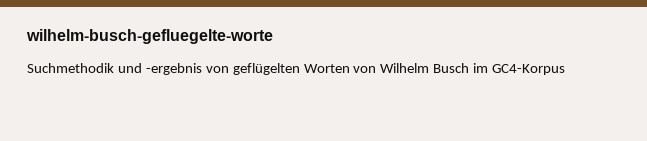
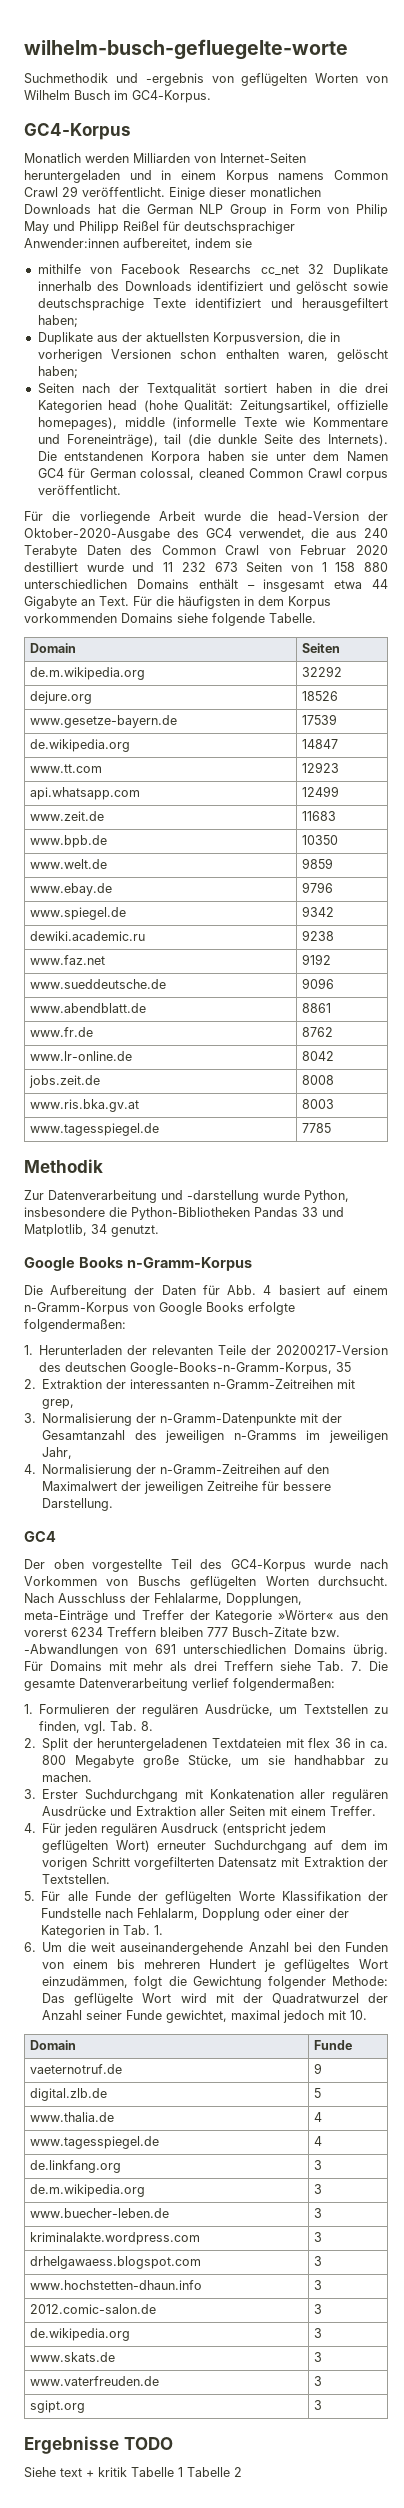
- Suchmethodik und -ergebnis von geflügelten Worten von Wilhelm Busch im GC4-Korpus
+ Suchmethodik und -ergebnis von geflügelten Worten von Wilhelm Busch im GC4-Korpus.
+ GC4-Korpus
+ Monatlich werden Milliarden von Internet-Seiten heruntergeladen und in einem Korpus namens Common Crawl 29 veröffentlicht. Einige dieser monatlichen Downloads hat die German NLP Group in Form von Philip May und Philipp Reißel für deutschsprachiger Anwender:innen aufbereitet, indem sie
+ mithilfe von Facebook Researchs cc_net 32 Duplikate innerhalb des Downloads identifiziert und gelöscht sowie deutschsprachige Texte identifiziert und herausgefiltert haben;
+ Duplikate aus der aktuellsten Korpusversion, die in vorherigen Versionen schon enthalten waren, gelöscht haben;
+ Seiten nach der Textqualität sortiert haben in die drei Kategorien head (hohe Qualität: Zeitungsartikel, offizielle homepages), middle (informelle Texte wie Kommentare und Foreneinträge), tail (die dunkle Seite des Internets). Die entstandenen Korpora haben sie unter dem Namen GC4 für German colossal, cleaned Common Crawl corpus veröffentlicht.
+ Für die vorliegende Arbeit wurde die head-Version der Oktober-2020-Ausgabe des GC4 verwendet, die aus 240 Terabyte Daten des Common Crawl von Februar 2020 destilliert wurde und 11 232 673 Seiten von 1 158 880 unterschiedlichen Domains enthält – insgesamt etwa 44 Gigabyte an Text. Für die häufigsten in dem Korpus vorkommenden Domains siehe folgende Tabelle.
+ Domain | Seiten
+ de.m.wikipedia.org | 32292
+ dejure.org | 18526
+ www.gesetze-bayern.de | 17539
+ de.wikipedia.org | 14847
+ www.tt.com | 12923
+ api.whatsapp.com | 12499
+ www.zeit.de | 11683
+ www.bpb.de | 10350
+ www.welt.de | 9859
+ www.ebay.de | 9796
+ www.spiegel.de | 9342
+ dewiki.academic.ru | 9238
+ www.faz.net | 9192
+ www.sueddeutsche.de | 9096
+ www.abendblatt.de | 8861
+ www.fr.de | 8762
+ www.lr-online.de | 8042
+ jobs.zeit.de | 8008
+ www.ris.bka.gv.at | 8003
+ www.tagesspiegel.de | 7785
+ Methodik
+ Zur Datenverarbeitung und -darstellung wurde Python, insbesondere die Python-Bibliotheken Pandas 33 und Matplotlib, 34 genutzt.
+ Google Books n-Gramm-Korpus
+ Die Aufbereitung der Daten für Abb. 4 basiert auf einem n-Gramm-Korpus von Google Books erfolgte folgendermaßen:
+ 1. Herunterladen der relevanten Teile der 20200217-Version des deutschen Google-Books-n-Gramm-Korpus, 35
+ 2. Extraktion der interessanten n-Gramm-Zeitreihen mit grep,
+ 3. Normalisierung der n-Gramm-Datenpunkte mit der Gesamtanzahl des jeweiligen n-Gramms im jeweiligen Jahr,
+ 4. Normalisierung der n-Gramm-Zeitreihen auf den Maximalwert der jeweiligen Zeitreihe für bessere Darstellung.
+ GC4
+ Der oben vorgestellte Teil des GC4-Korpus wurde nach Vorkommen von Buschs geflügelten Worten durchsucht. Nach Ausschluss der Fehlalarme, Dopplungen, meta-Einträge und Treffer der Kategorie »Wörter« aus den vorerst 6234 Treffern bleiben 777 Busch-Zitate bzw. -Abwandlungen von 691 unterschiedlichen Domains übrig. Für Domains mit mehr als drei Treffern siehe Tab. 7. Die gesamte Datenverarbeitung verlief folgendermaßen:
+ 1. Formulieren der regulären Ausdrücke, um Textstellen zu finden, vgl. Tab. 8.
+ 2. Split der heruntergeladenen Textdateien mit flex 36 in ca. 800 Megabyte große Stücke, um sie handhabbar zu machen.
+ 3. Erster Suchdurchgang mit Konkatenation aller regulären Ausdrücke und Extraktion aller Seiten mit einem Treffer.
+ 4. Für jeden regulären Ausdruck (entspricht jedem geflügelten Wort) erneuter Suchdurchgang auf dem im vorigen Schritt vorgefilterten Datensatz mit Extraktion der Textstellen.
+ 5. Für alle Funde der geflügelten Worte Klassifikation der Fundstelle nach Fehlalarm, Dopplung oder einer der Kategorien in Tab. 1.
+ 6. Um die weit auseinandergehende Anzahl bei den Funden von einem bis mehreren Hundert je geflügeltes Wort einzudämmen, folgt die Gewichtung folgender Methode: Das geflügelte Wort wird mit der Quadratwurzel der Anzahl seiner Funde gewichtet, maximal jedoch mit 10.
+ Domain | Funde
+ vaeternotruf.de | 9
+ digital.zlb.de | 5
+ www.thalia.de | 4
+ www.tagesspiegel.de | 4
+ de.linkfang.org | 3
+ de.m.wikipedia.org | 3
+ www.buecher-leben.de | 3
+ kriminalakte.wordpress.com | 3
+ drhelgawaess.blogspot.com | 3
+ www.hochstetten-dhaun.info | 3
+ 2012.comic-salon.de | 3
+ de.wikipedia.org | 3
+ www.skats.de | 3
+ www.vaterfreuden.de | 3
+ sgipt.org | 3
+ Ergebnisse TODO
+ Siehe text + kritik Tabelle 1 Tabelle 2

